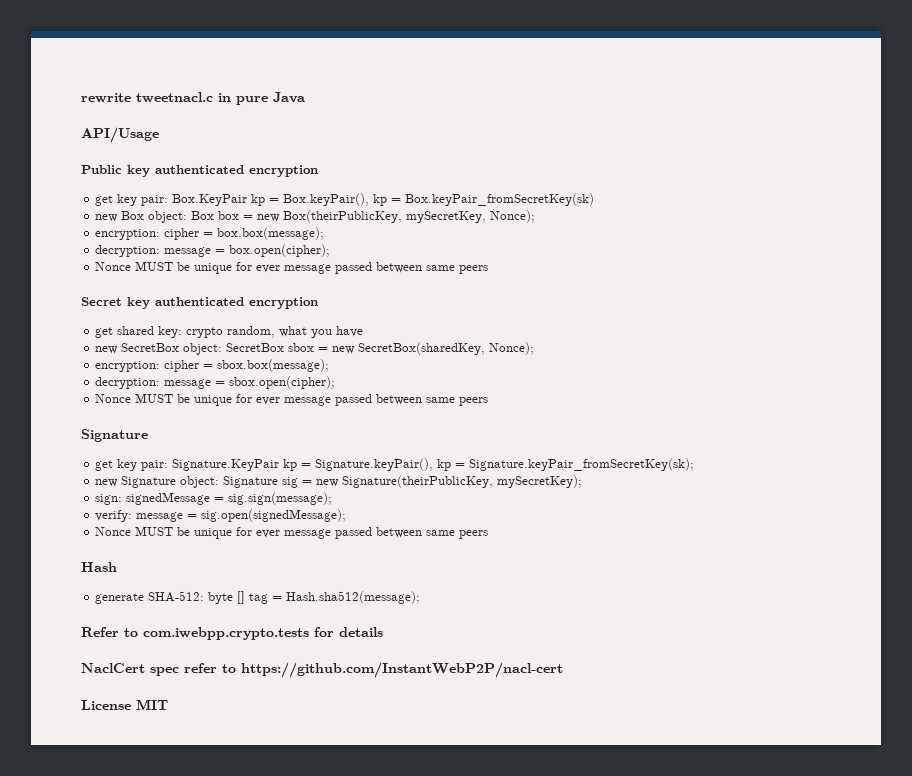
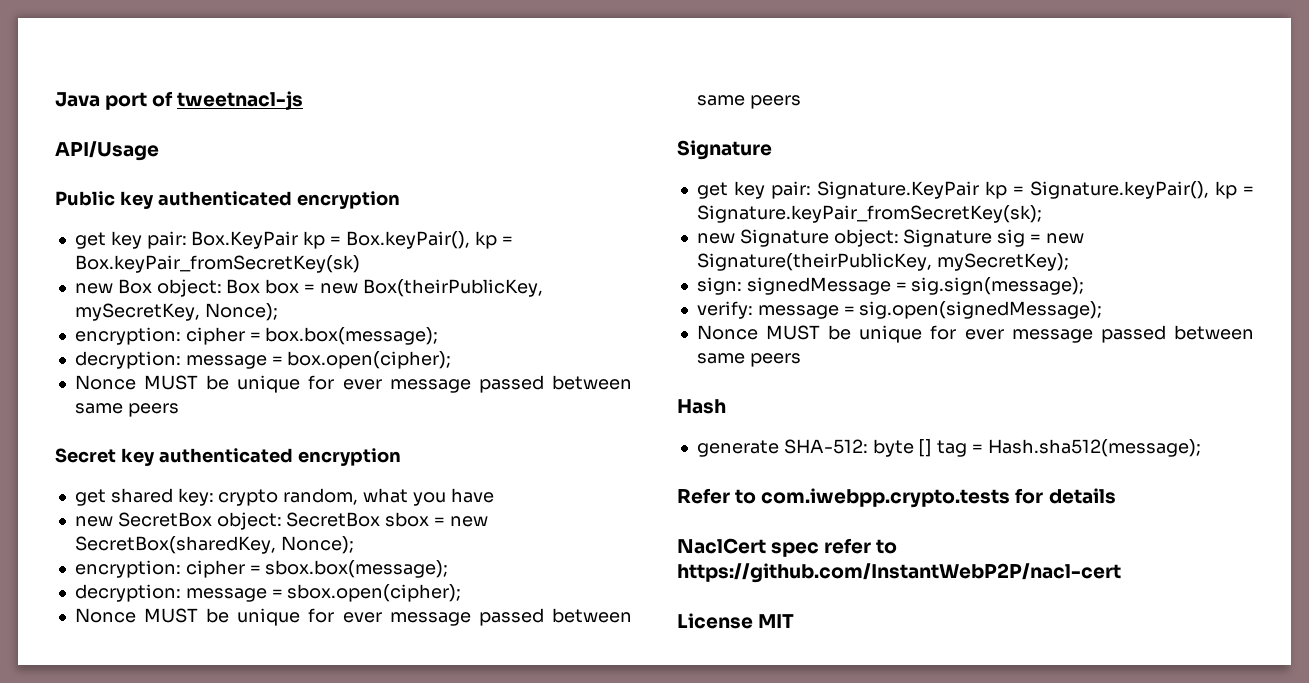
- rewrite tweetnacl.c in pure Java
+ Java port of tweetnacl-js

